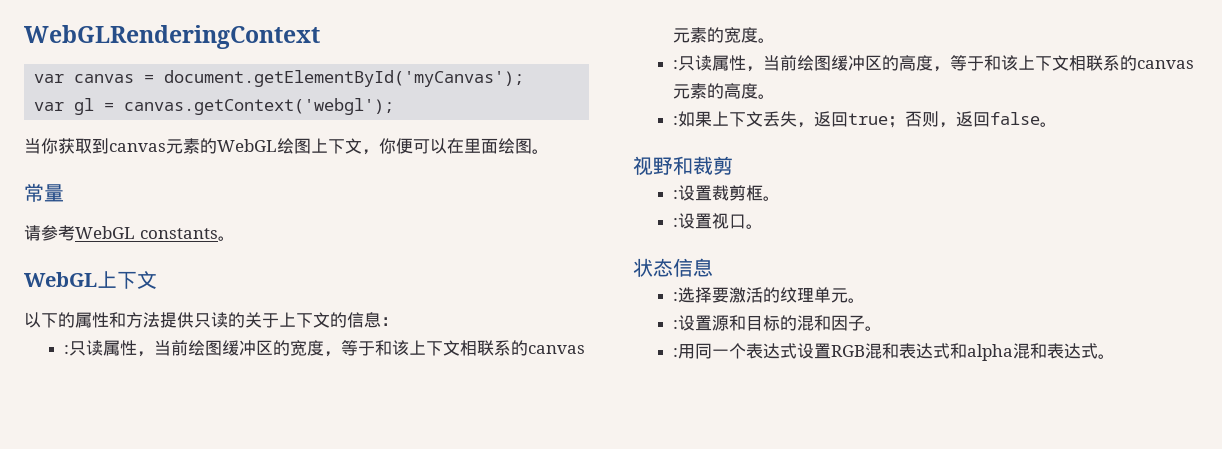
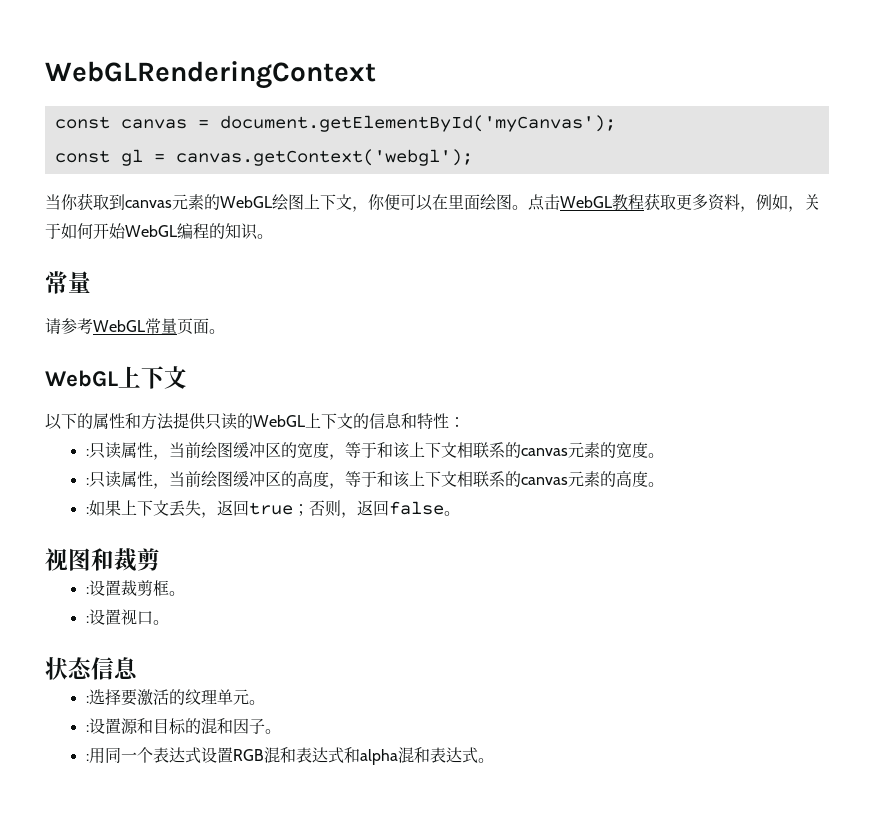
- var canvas = document.getElementById('myCanvas');
+ const canvas = document.getElementById('myCanvas');
- var gl = canvas.getContext('webgl');
+ const gl = canvas.getContext('webgl');
+ 点击WebGL教程获取更多资料，例如，关于如何开始WebGL编程的知识。
- 请参考WebGL constants。
+ 请参考WebGL常量页面。
- 以下的属性和方法提供只读的关于上下文的信息：
+ 以下的属性和方法提供只读的WebGL上下文的信息和特性：
- 视野和裁剪
+ 视图和裁剪

